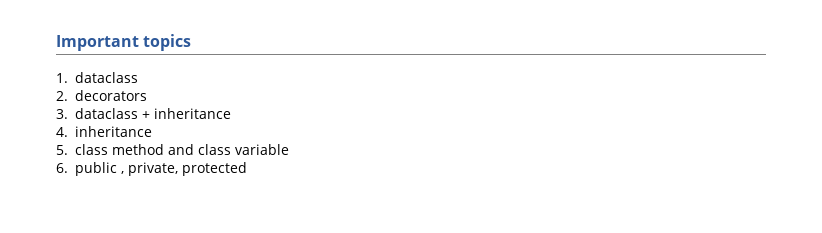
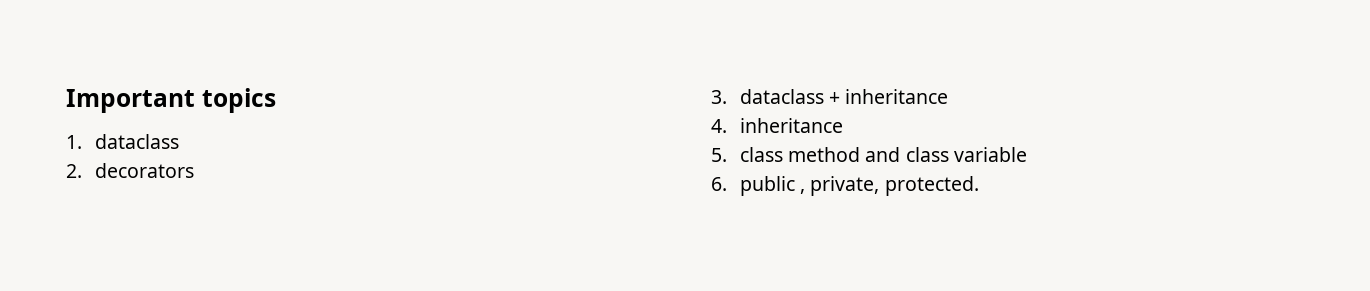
- 6. public , private, protected
+ 6. public , private, protected.

